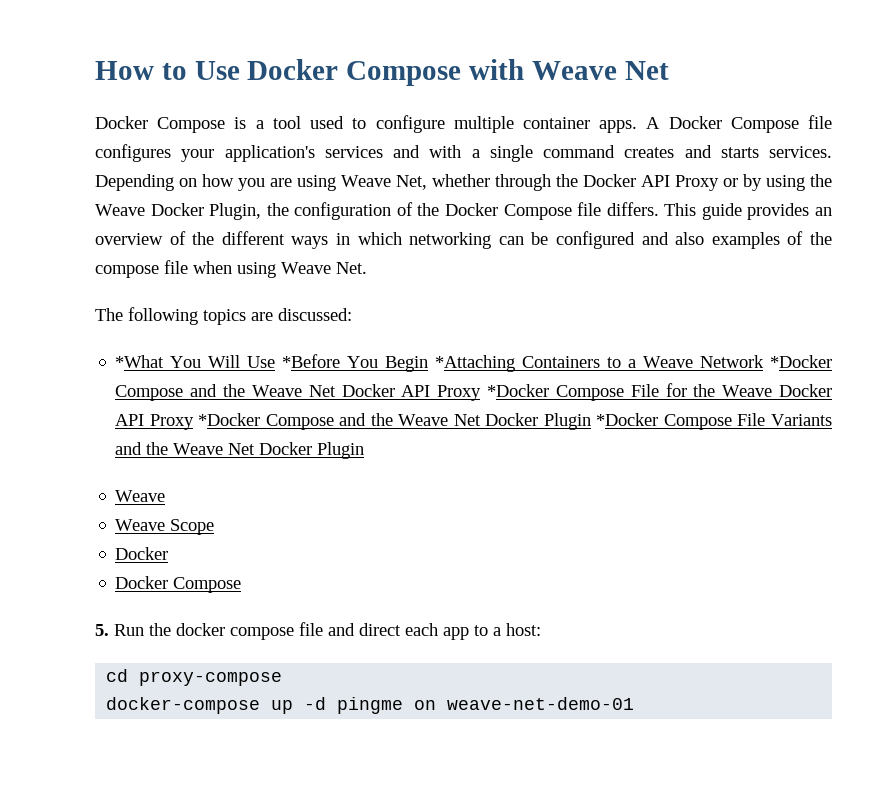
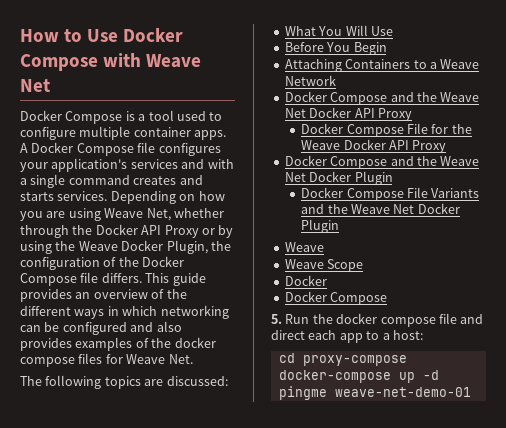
- This guide provides an overview of the different ways in which networking can be configured and also examples of the compose file when using Weave Net.
+ This guide provides an overview of the different ways in which networking can be configured and also provides examples of the docker compose files for Weave Net.
- *What You Will Use *Before You Begin *Attaching Containers to a Weave Network *Docker Compose and the Weave Net Docker API Proxy *Docker Compose File for the Weave Docker API Proxy *Docker Compose and the Weave Net Docker Plugin *Docker Compose File Variants and the Weave Net Docker Plugin
+ What You Will Use
+ Before You Begin
+ Attaching Containers to a Weave Network
+ Docker Compose and the Weave Net Docker API Proxy
+ Docker Compose File for the Weave Docker API Proxy
+ Docker Compose and the Weave Net Docker Plugin
+ Docker Compose File Variants and the Weave Net Docker Plugin
- docker-compose up -d pingme on weave-net-demo-01
+ docker-compose up -d pingme weave-net-demo-01

